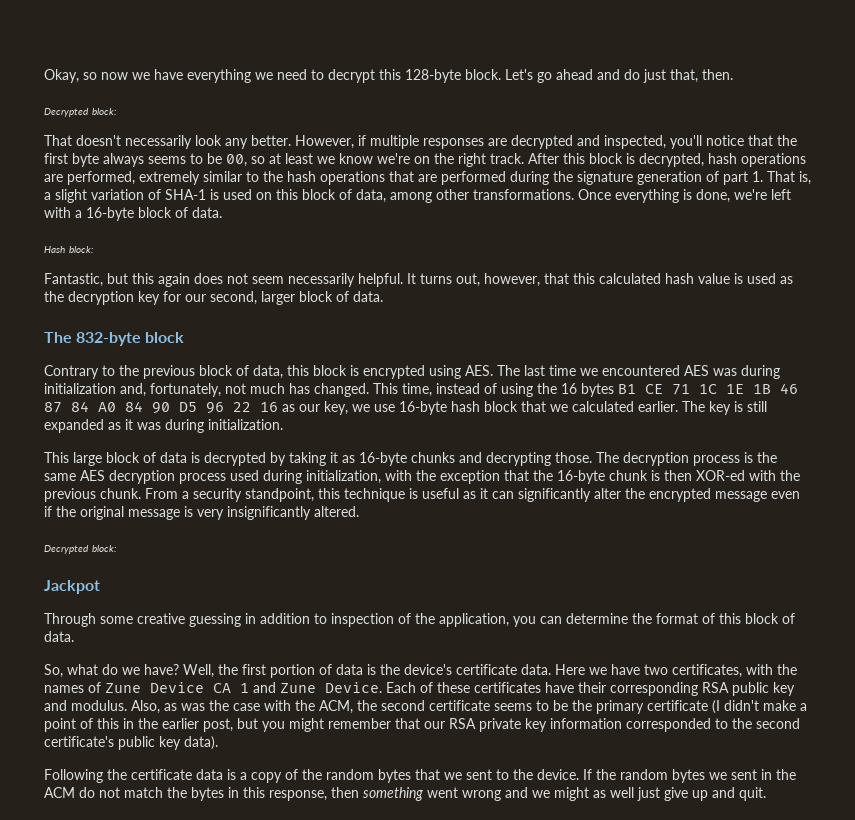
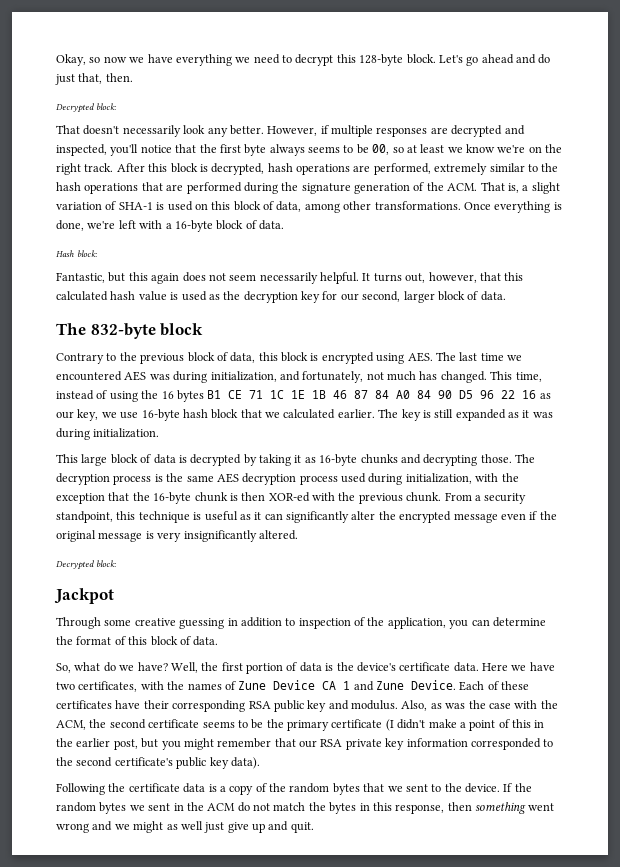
- After this block is decrypted, hash operations are performed, extremely similar to the hash operations that are performed during the signature generation of part 1. That is, a slight variation of SHA-1 is used on this block of data, among other transformations.
+ After this block is decrypted, hash operations are performed, extremely similar to the hash operations that are performed during the signature generation of the ACM. That is, a slight variation of SHA-1 is used on this block of data, among other transformations.
- Contrary to the previous block of data, this block is encrypted using AES. The last time we encountered AES was during initialization and, fortunately, not much has changed.
+ Contrary to the previous block of data, this block is encrypted using AES. The last time we encountered AES was during initialization, and fortunately, not much has changed.

